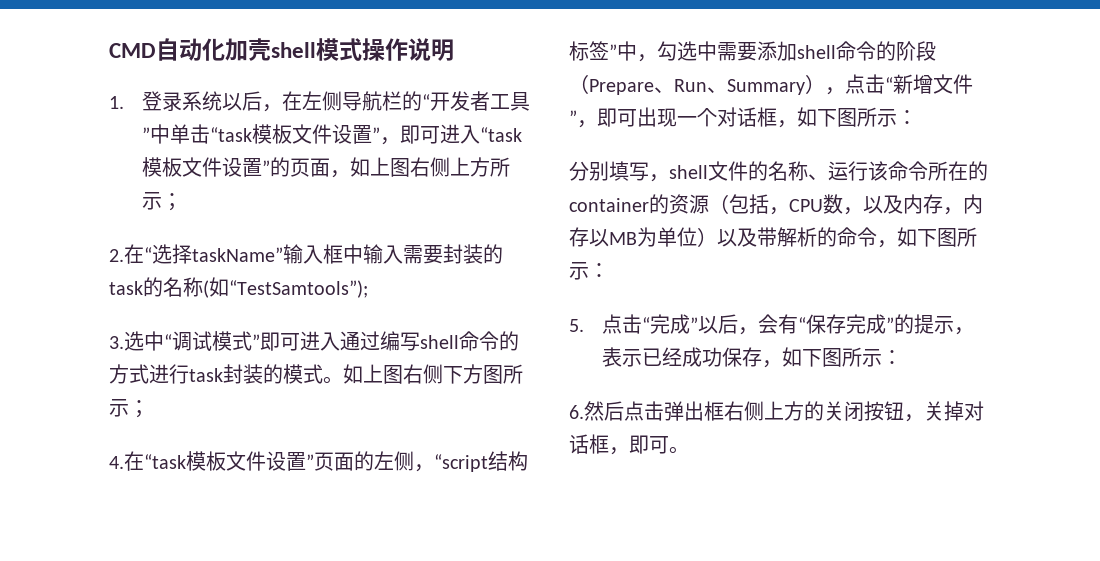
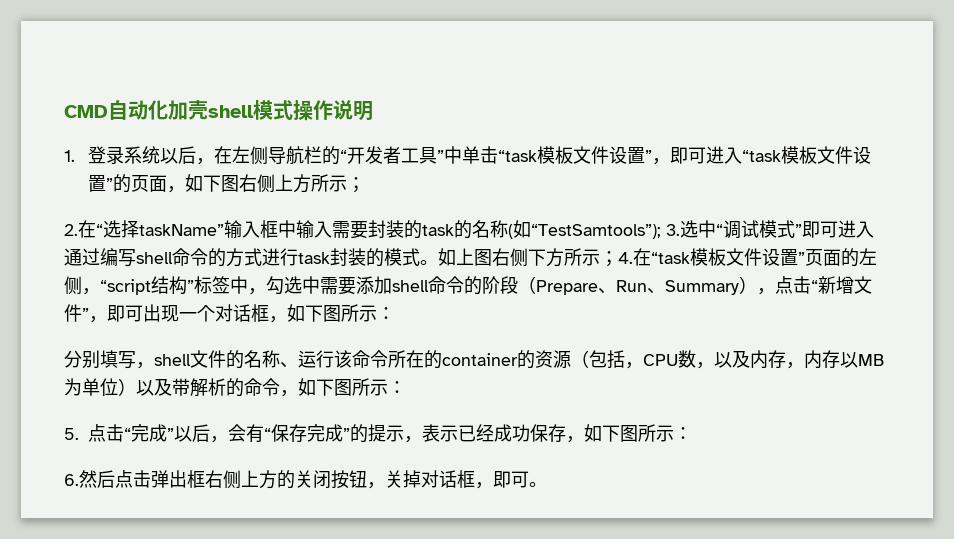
- 1.登录系统以后，在左侧导航栏的“开发者工具”中单击“task模板文件设置”，即可进入“task模板文件设置”的页面，如上图右侧上方所示；
+ 1.登录系统以后，在左侧导航栏的“开发者工具”中单击“task模板文件设置”，即可进入“task模板文件设置”的页面，如下图右侧上方所示；
- 2.在“选择taskName”输入框中输入需要封装的task的名称(如“TestSamtools”);
- 3.选中“调试模式”即可进入通过编写shell命令的方式进行task封装的模式。
+ 2.在“选择taskName”输入框中输入需要封装的task的名称(如“TestSamtools”); 3.选中“调试模式”即可进入通过编写shell命令的方式进行task封装的模式。
- 如上图右侧下方图所示；
- 4.在“task模板文件设置”页面的左侧，“script结构标签”中，勾选中需要添加shell命令的阶段（Prepare、Run、Summary），点击“新增文件”，即可出现一个对话框，如下图所示：
+ 如上图右侧下方所示；4.在“task模板文件设置”页面的左侧，“script结构”标签中，勾选中需要添加shell命令的阶段（Prepare、Run、Summary），点击“新增文件”，即可出现一个对话框，如下图所示：

